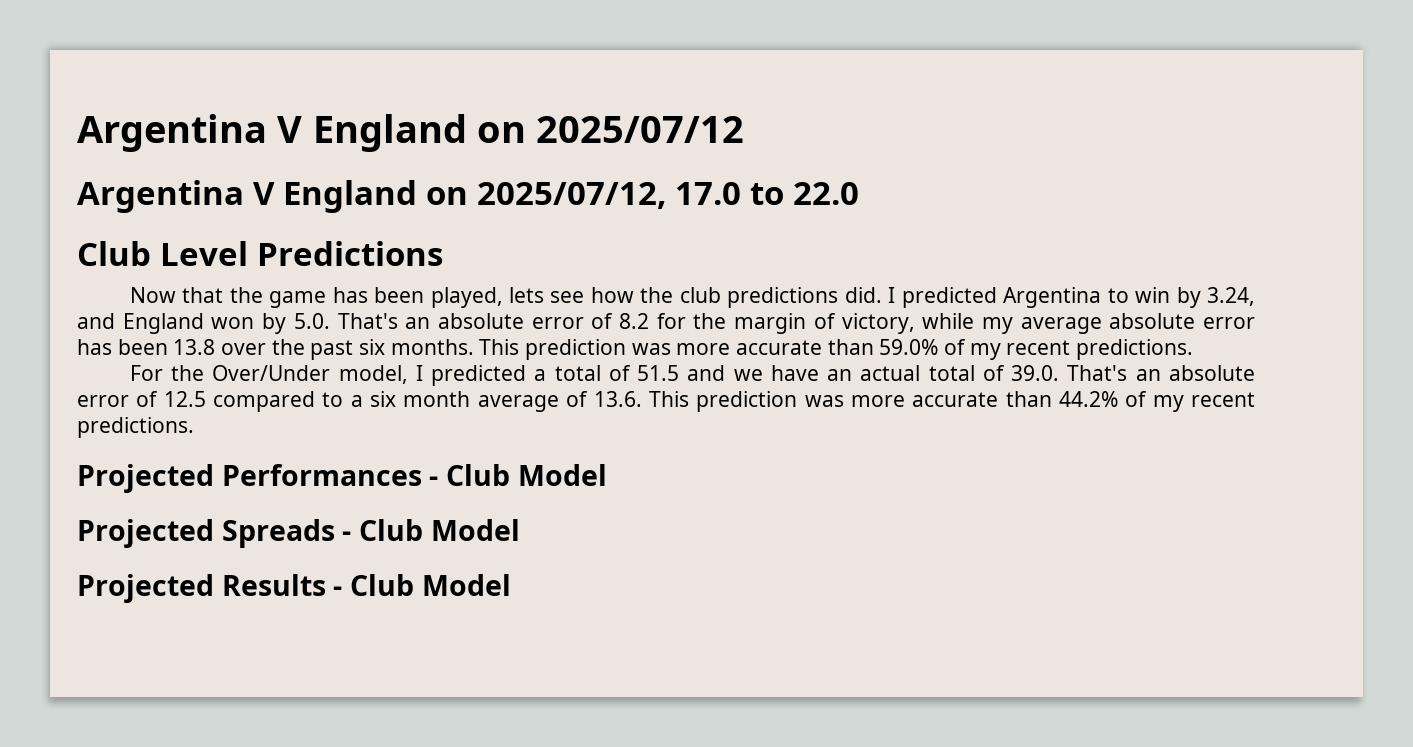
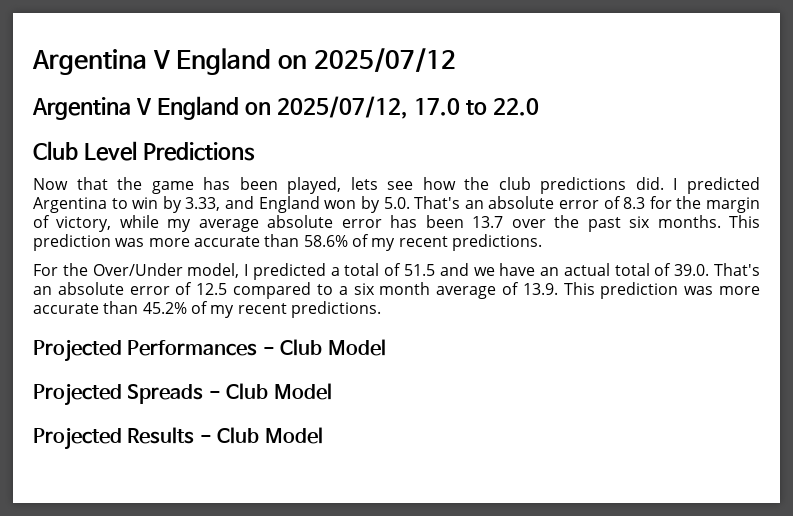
- I predicted Argentina to win by 3.24, and England won by 5.0. That's an absolute error of 8.2 for the margin of victory, while my average absolute error has been 13.8 over the past six months.
+ I predicted Argentina to win by 3.33, and England won by 5.0. That's an absolute error of 8.3 for the margin of victory, while my average absolute error has been 13.7 over the past six months.
- This prediction was more accurate than 59.0% of my recent predictions.
+ This prediction was more accurate than 58.6% of my recent predictions.
- For the Over/Under model, I predicted a total of 51.5 and we have an actual total of 39.0. That's an absolute error of 12.5 compared to a six month average of 13.6. This prediction was more accurate than 44.2% of my recent predictions.
+ For the Over/Under model, I predicted a total of 51.5 and we have an actual total of 39.0. That's an absolute error of 12.5 compared to a six month average of 13.9. This prediction was more accurate than 45.2% of my recent predictions.

